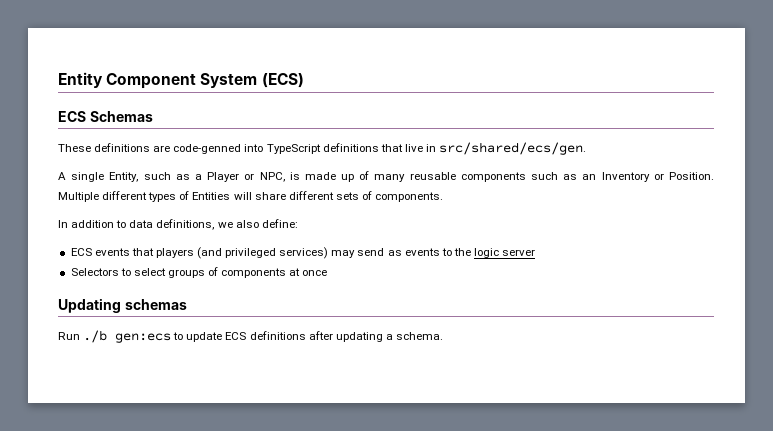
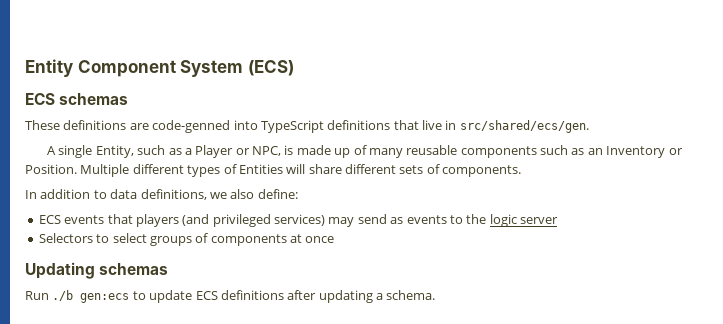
- ECS Schemas
+ ECS schemas

